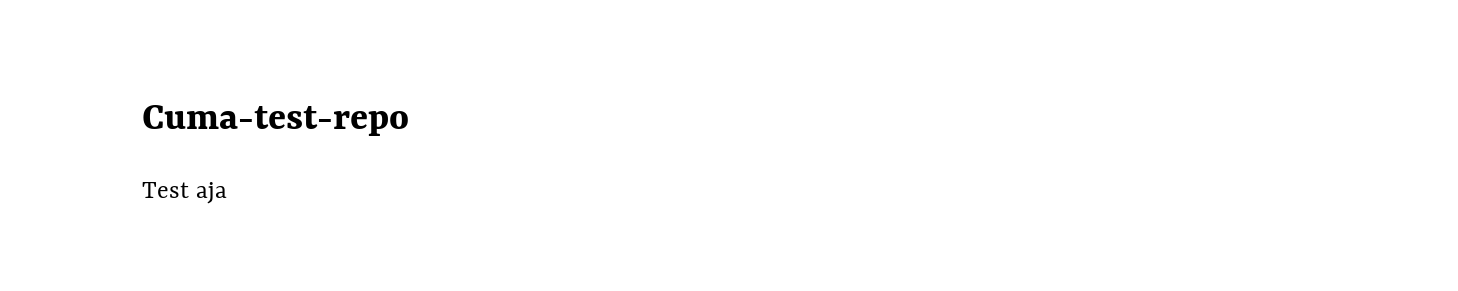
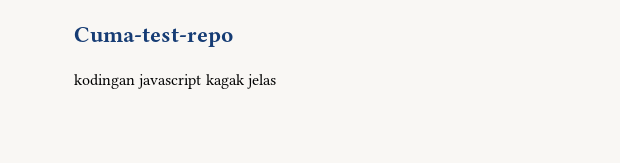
- Test aja
+ kodingan javascript kagak jelas

